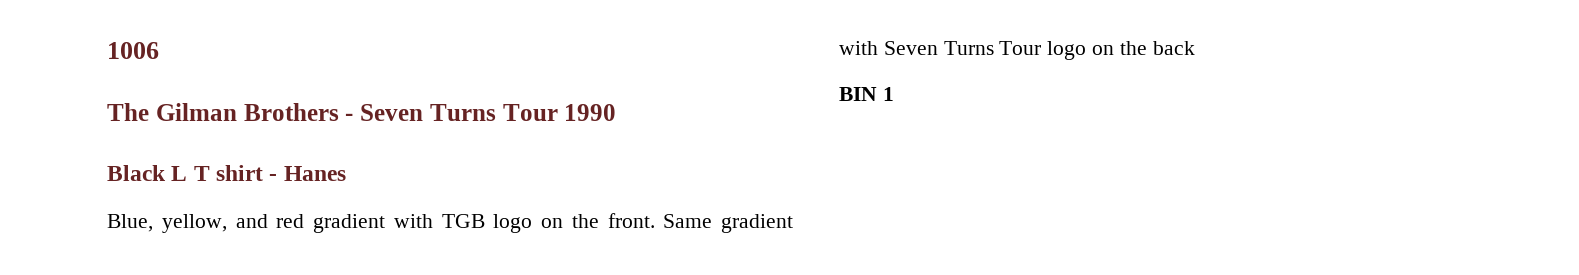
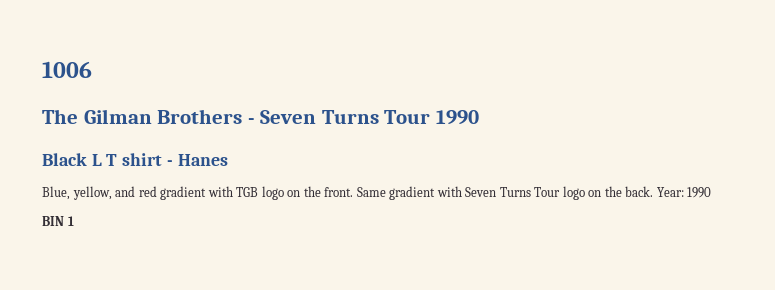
- Same gradient with Seven Turns Tour logo on the back
+ Same gradient with Seven Turns Tour logo on the back. Year: 1990

